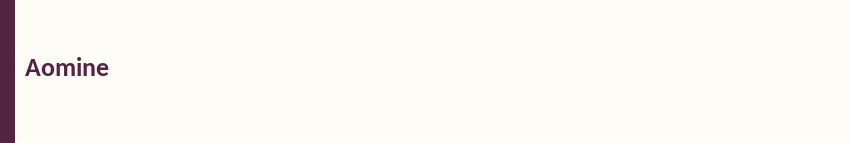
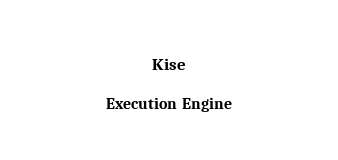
- Aomine
+ Kise
+ Execution Engine

